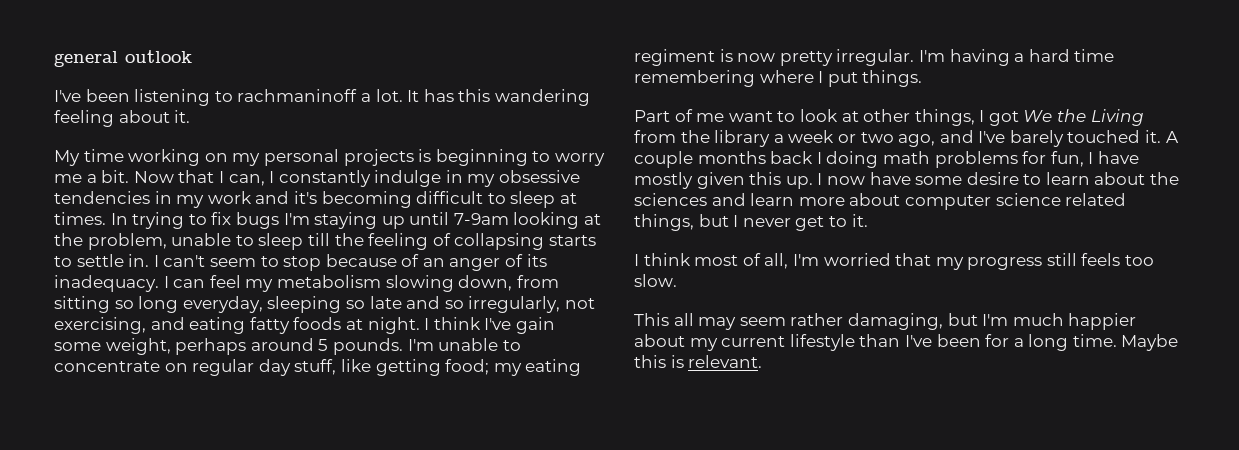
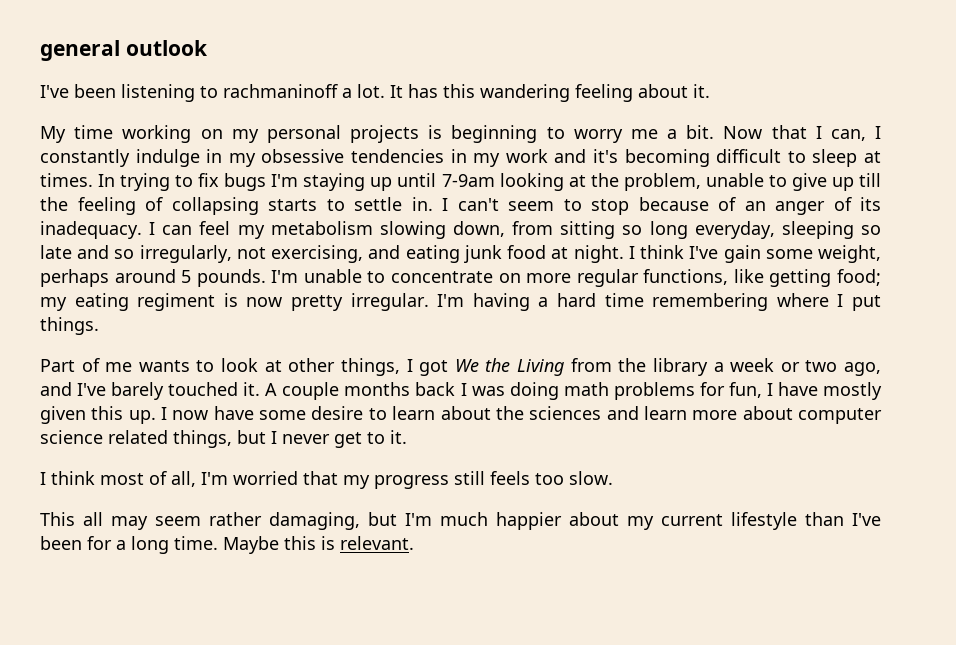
- In trying to fix bugs I'm staying up until 7-9am looking at the problem, unable to sleep till the feeling of collapsing starts to settle in.
+ In trying to fix bugs I'm staying up until 7-9am looking at the problem, unable to give up till the feeling of collapsing starts to settle in.
- I can feel my metabolism slowing down, from sitting so long everyday, sleeping so late and so irregularly, not exercising, and eating fatty foods at night.
+ I can feel my metabolism slowing down, from sitting so long everyday, sleeping so late and so irregularly, not exercising, and eating junk food at night.
- I'm unable to concentrate on regular day stuff, like getting food; my eating regiment is now pretty irregular.
+ I'm unable to concentrate on more regular functions, like getting food; my eating regiment is now pretty irregular.
- Part of me want to look at other things, I got We the Living from the library a week or two ago, and I've barely touched it.
+ Part of me wants to look at other things, I got We the Living from the library a week or two ago, and I've barely touched it.
- A couple months back I doing math problems for fun, I have mostly given this up.
+ A couple months back I was doing math problems for fun, I have mostly given this up.

